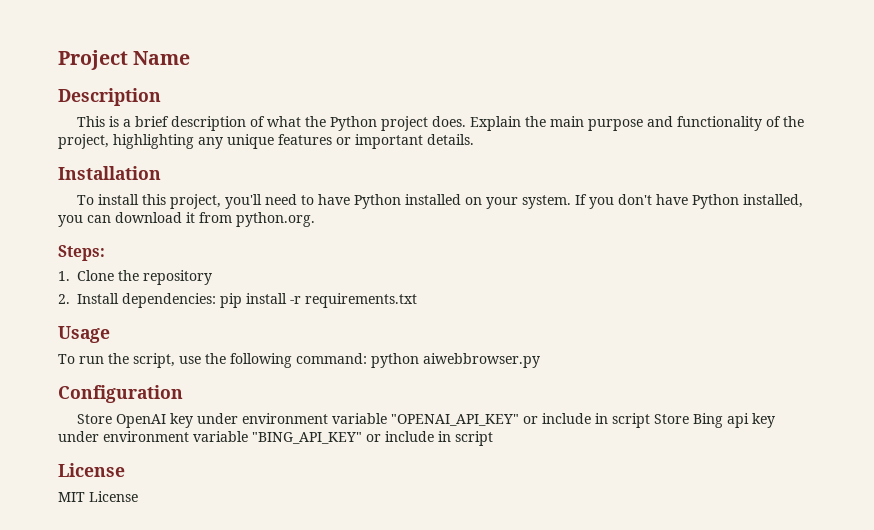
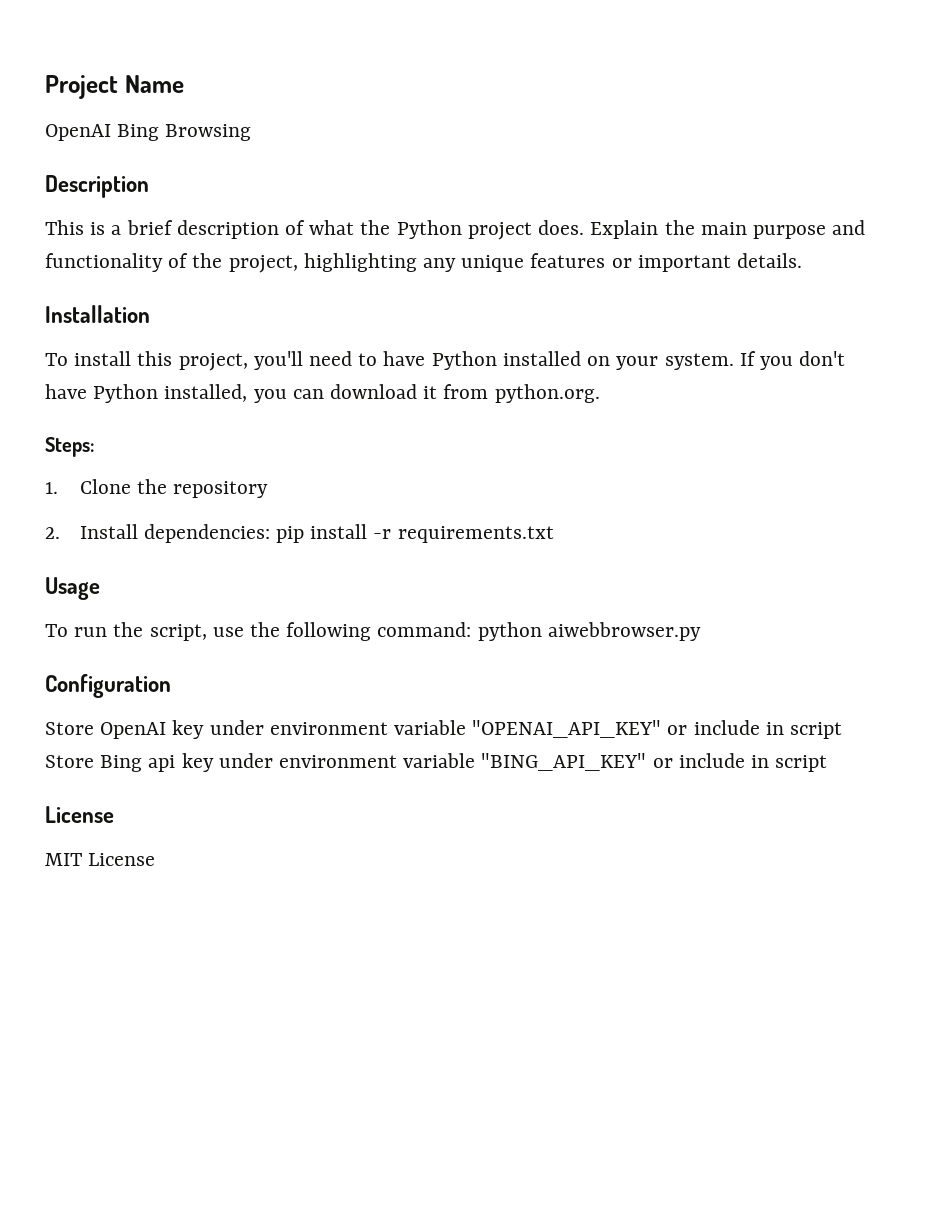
+ OpenAI Bing Browsing

